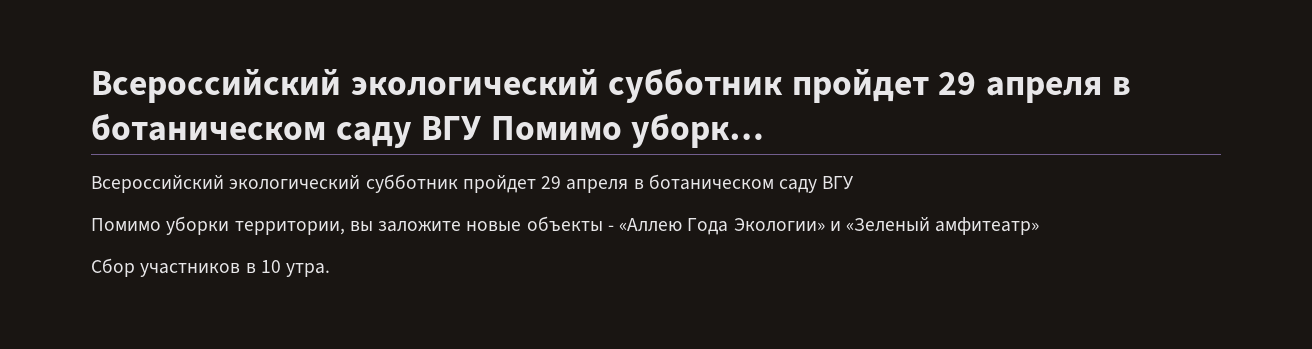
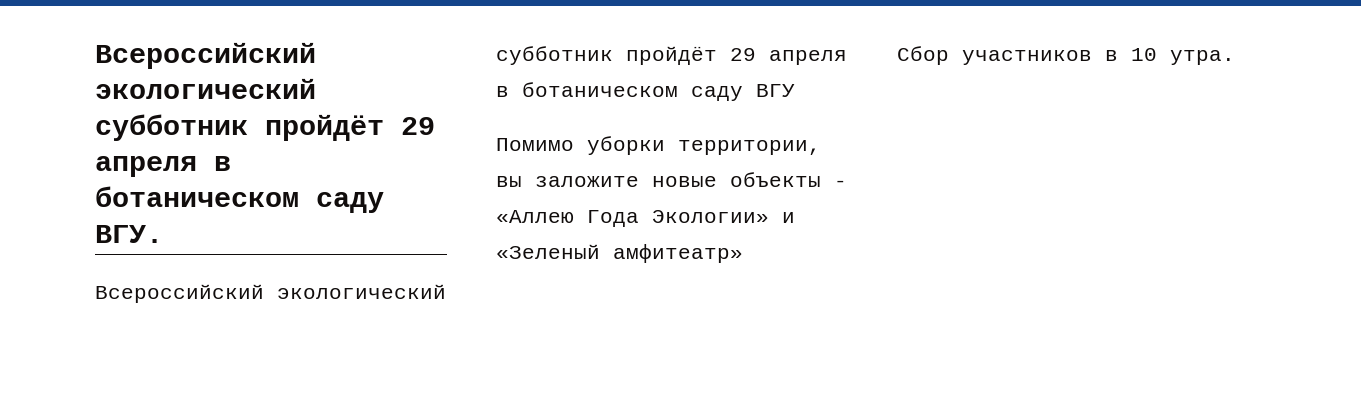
- Всероссийский экологический субботник пройдет 29 апреля в ботаническом саду ВГУ Помимо уборк…
- Всероссийский экологический субботник пройдет 29 апреля в ботаническом саду ВГУ
+ Всероссийский экологический субботник пройдёт 29 апреля в ботаническом саду ВГУ.
+ Всероссийский экологический субботник пройдёт 29 апреля в ботаническом саду ВГУ

